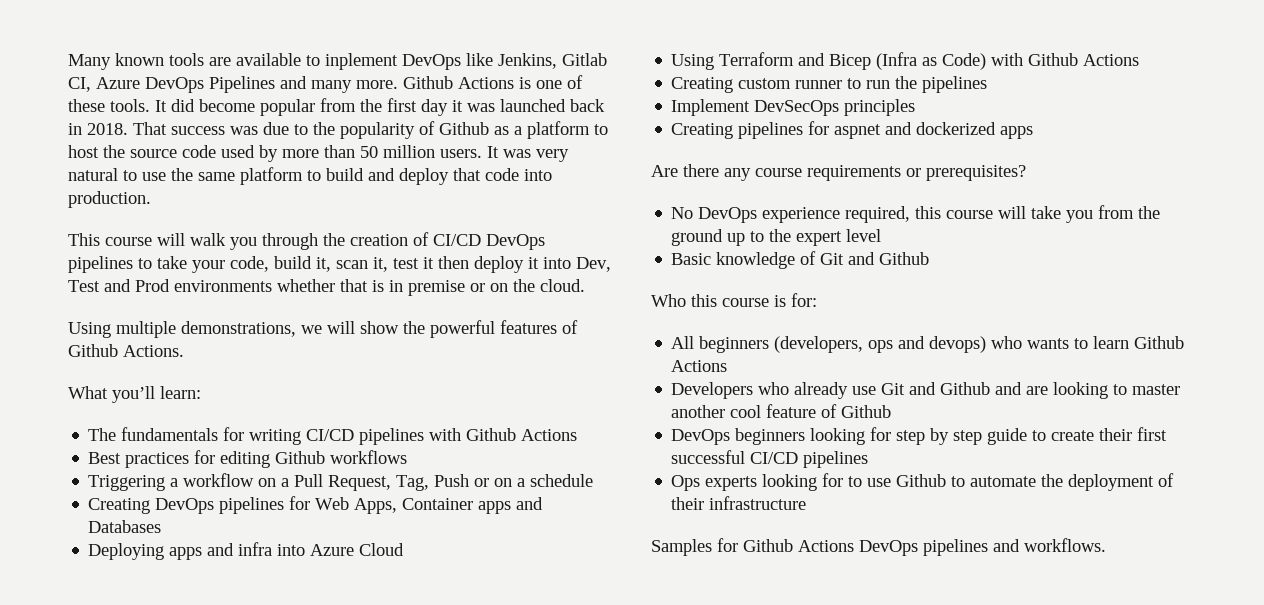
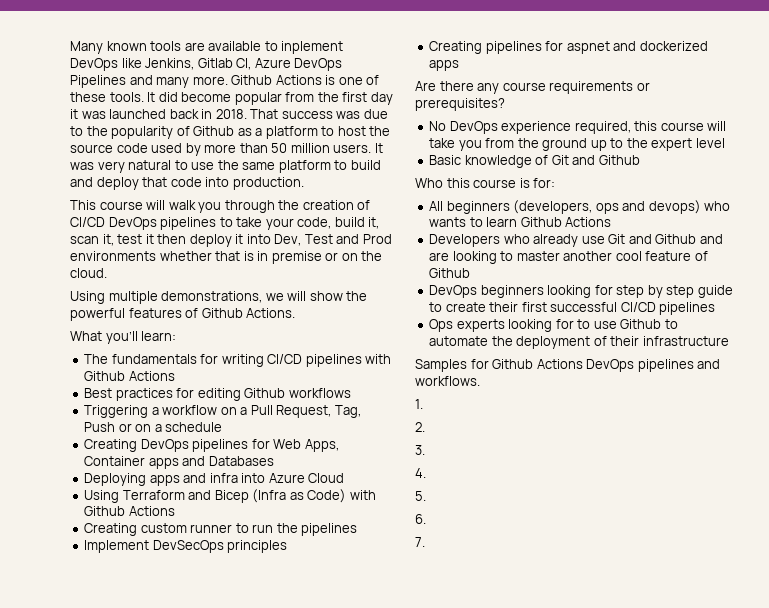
+ 1.
+ 2.
+ 3.
+ 4.
+ 5.
+ 6.
+ 7.

